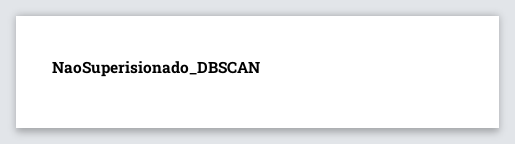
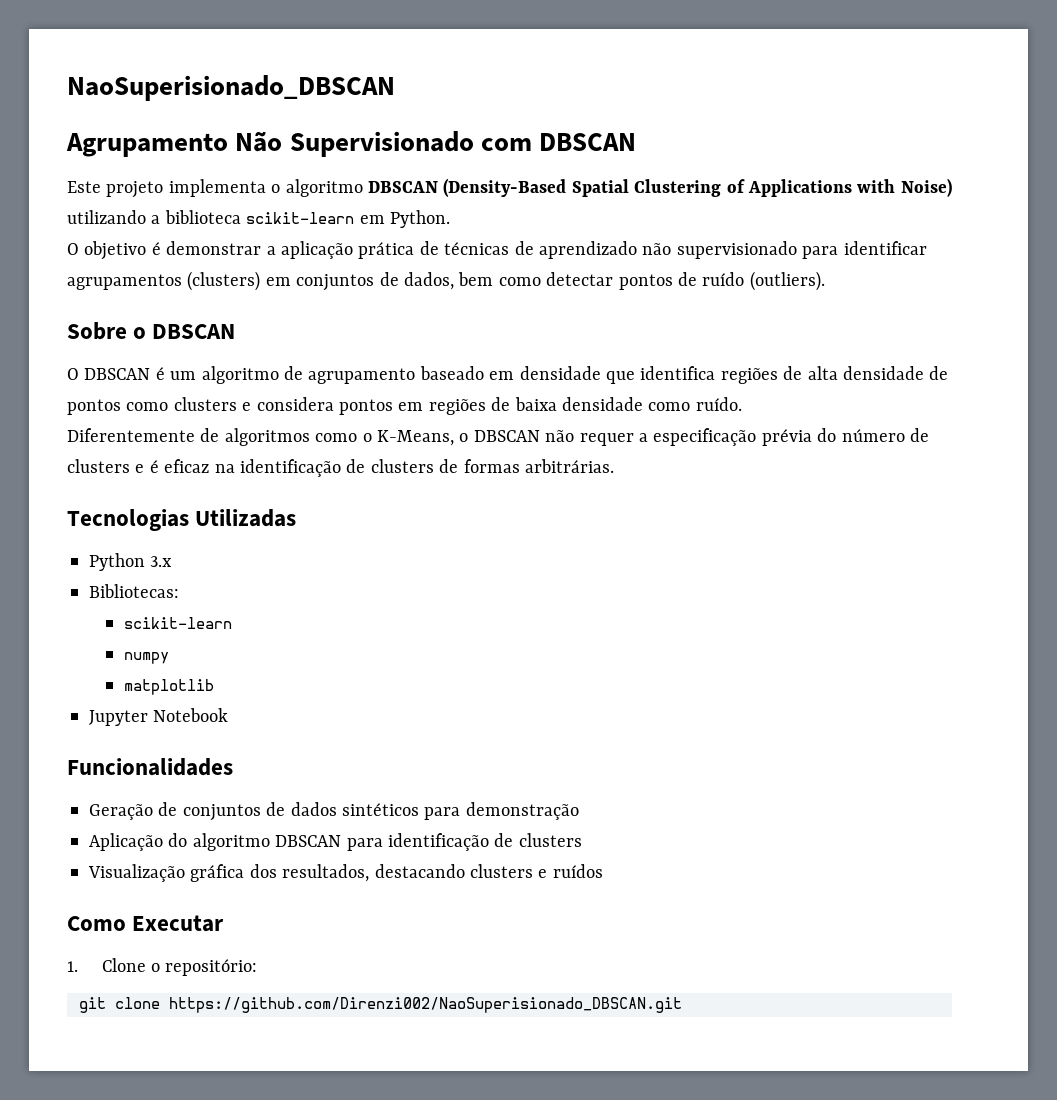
+ Agrupamento Não Supervisionado com DBSCAN
+ Este projeto implementa o algoritmo DBSCAN (Density-Based Spatial Clustering of Applications with Noise) utilizando a biblioteca scikit-learn em Python.
+ O objetivo é demonstrar a aplicação prática de técnicas de aprendizado não supervisionado para identificar agrupamentos (clusters) em conjuntos de dados, bem como detectar pontos de ruído (outliers).
+ Sobre o DBSCAN
+ O DBSCAN é um algoritmo de agrupamento baseado em densidade que identifica regiões de alta densidade de pontos como clusters e considera pontos em regiões de baixa densidade como ruído.
+ Diferentemente de algoritmos como o K-Means, o DBSCAN não requer a especificação prévia do número de clusters e é eficaz na identificação de clusters de formas arbitrárias.
+ Tecnologias Utilizadas
+ Python 3.x
+ Bibliotecas:
+ scikit-learn
+ numpy
+ matplotlib
+ Jupyter Notebook
+ Funcionalidades
+ Geração de conjuntos de dados sintéticos para demonstração
+ Aplicação do algoritmo DBSCAN para identificação de clusters
+ Visualização gráfica dos resultados, destacando clusters e ruídos
+ Como Executar
+ 1. Clone o repositório:
+ git clone https://github.com/Direnzi002/NaoSuperisionado_DBSCAN.git

